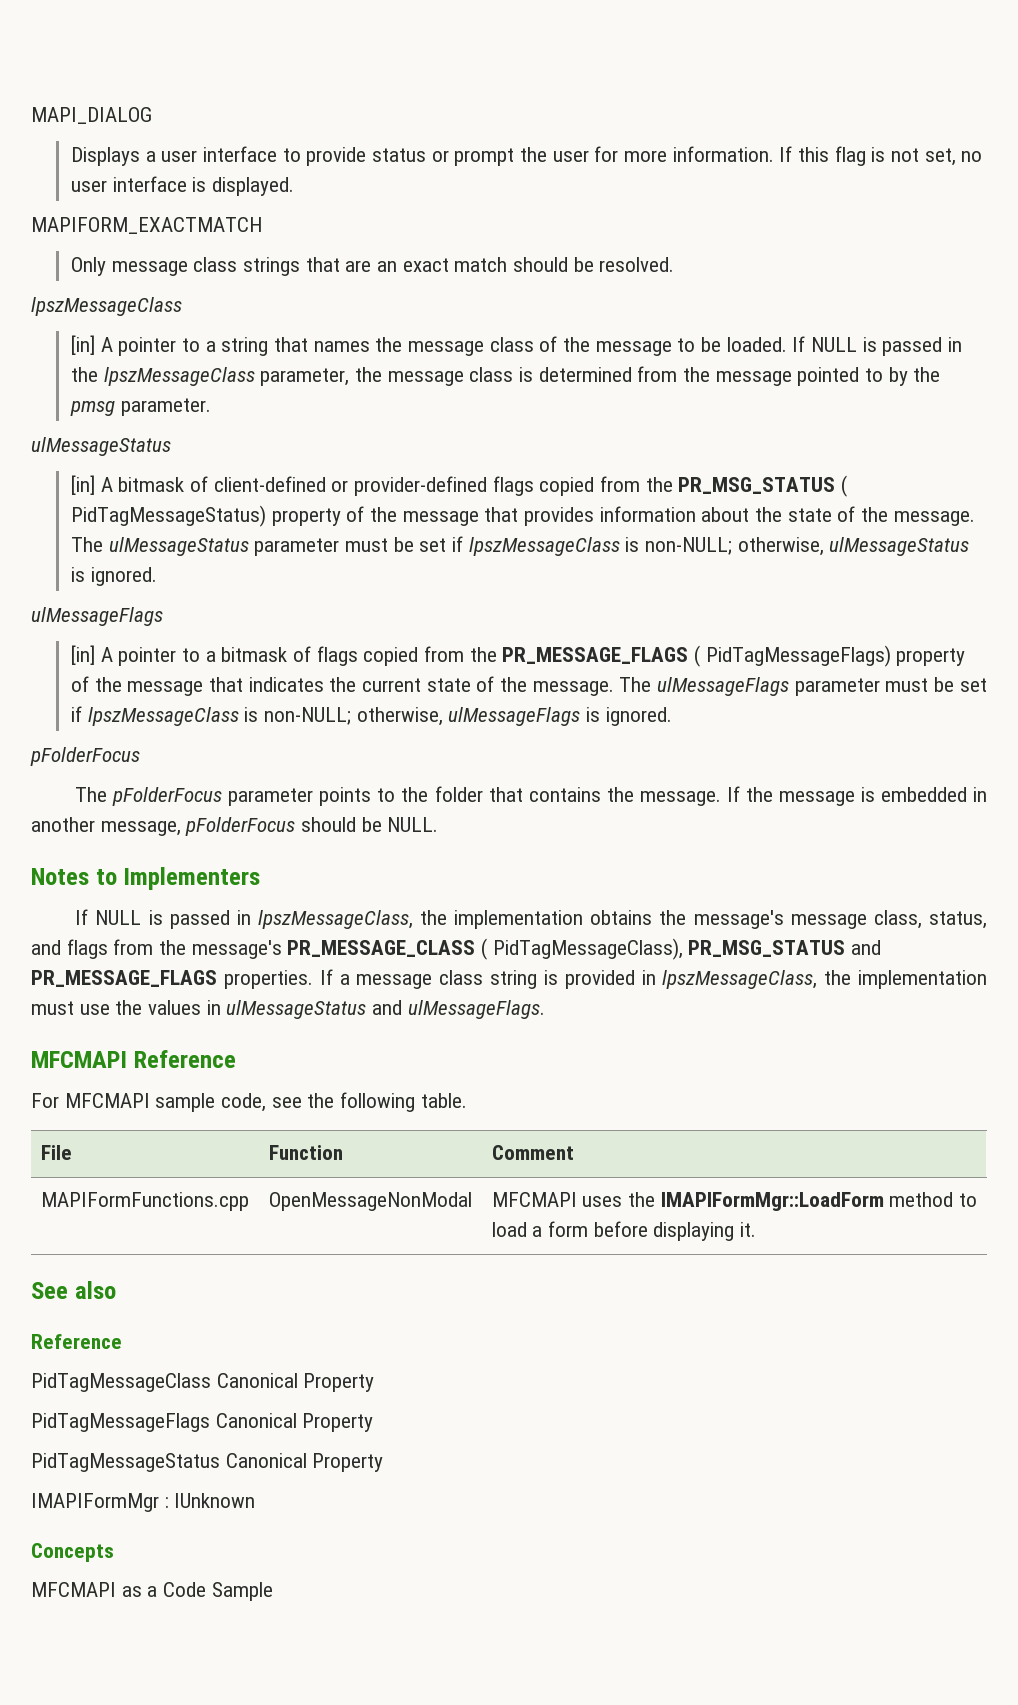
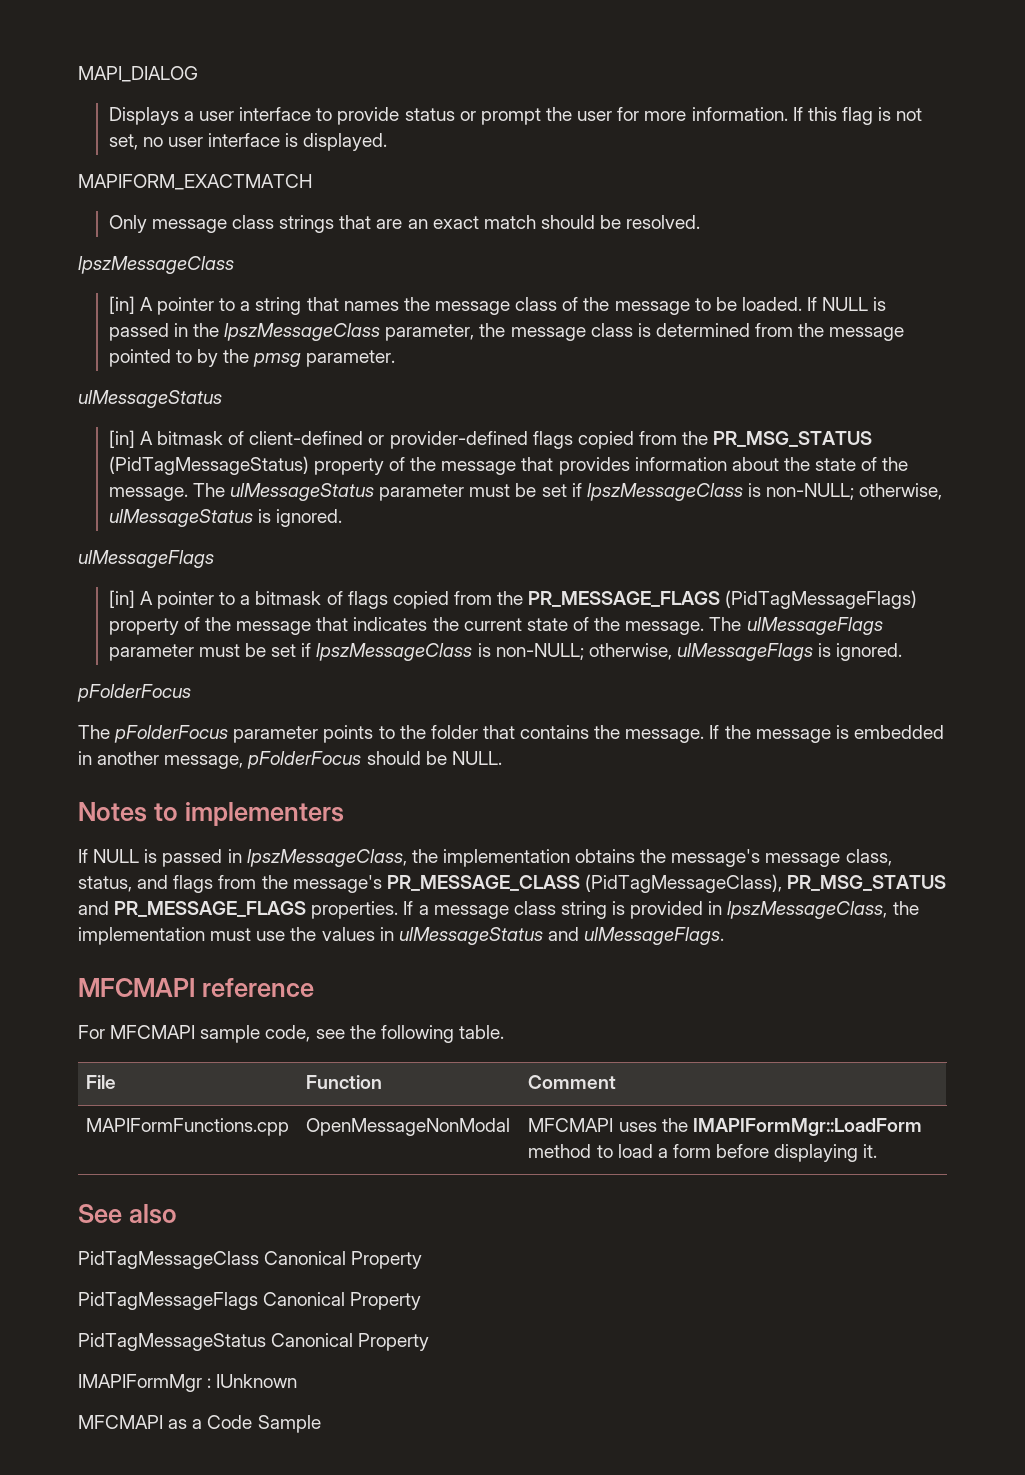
- [in] A bitmask of client-defined or provider-defined flags copied from the PR_MSG_STATUS ( PidTagMessageStatus) property of the message that provides information about the state of the message.
+ [in] A bitmask of client-defined or provider-defined flags copied from the PR_MSG_STATUS (PidTagMessageStatus) property of the message that provides information about the state of the message.
- [in] A pointer to a bitmask of flags copied from the PR_MESSAGE_FLAGS ( PidTagMessageFlags) property of the message that indicates the current state of the message.
+ [in] A pointer to a bitmask of flags copied from the PR_MESSAGE_FLAGS (PidTagMessageFlags) property of the message that indicates the current state of the message.
- Notes to Implementers
+ Notes to implementers
- If NULL is passed in lpszMessageClass, the implementation obtains the message's message class, status, and flags from the message's PR_MESSAGE_CLASS ( PidTagMessageClass), PR_MSG_STATUS and PR_MESSAGE_FLAGS properties.
+ If NULL is passed in lpszMessageClass, the implementation obtains the message's message class, status, and flags from the message's PR_MESSAGE_CLASS (PidTagMessageClass), PR_MSG_STATUS and PR_MESSAGE_FLAGS properties.
- MFCMAPI Reference
+ MFCMAPI reference
  See also
- Reference
- Concepts

